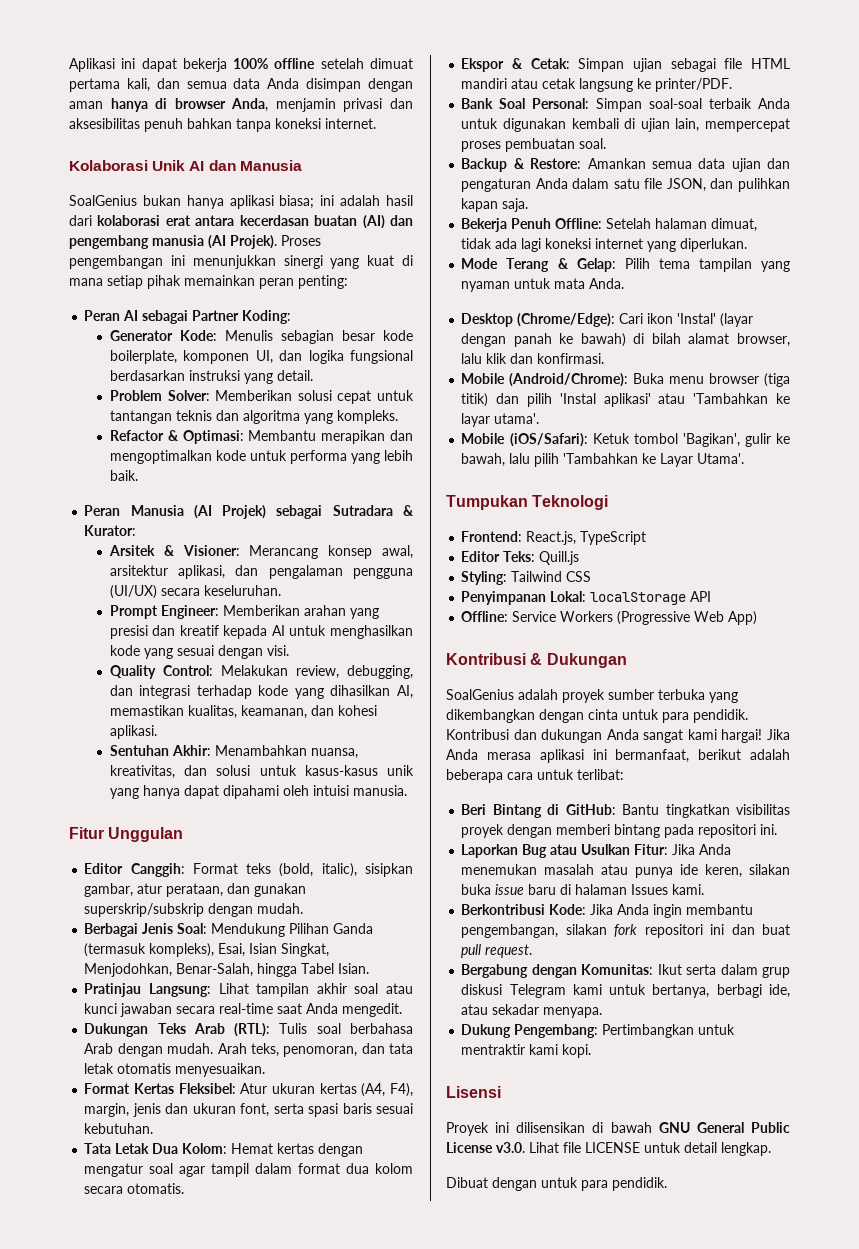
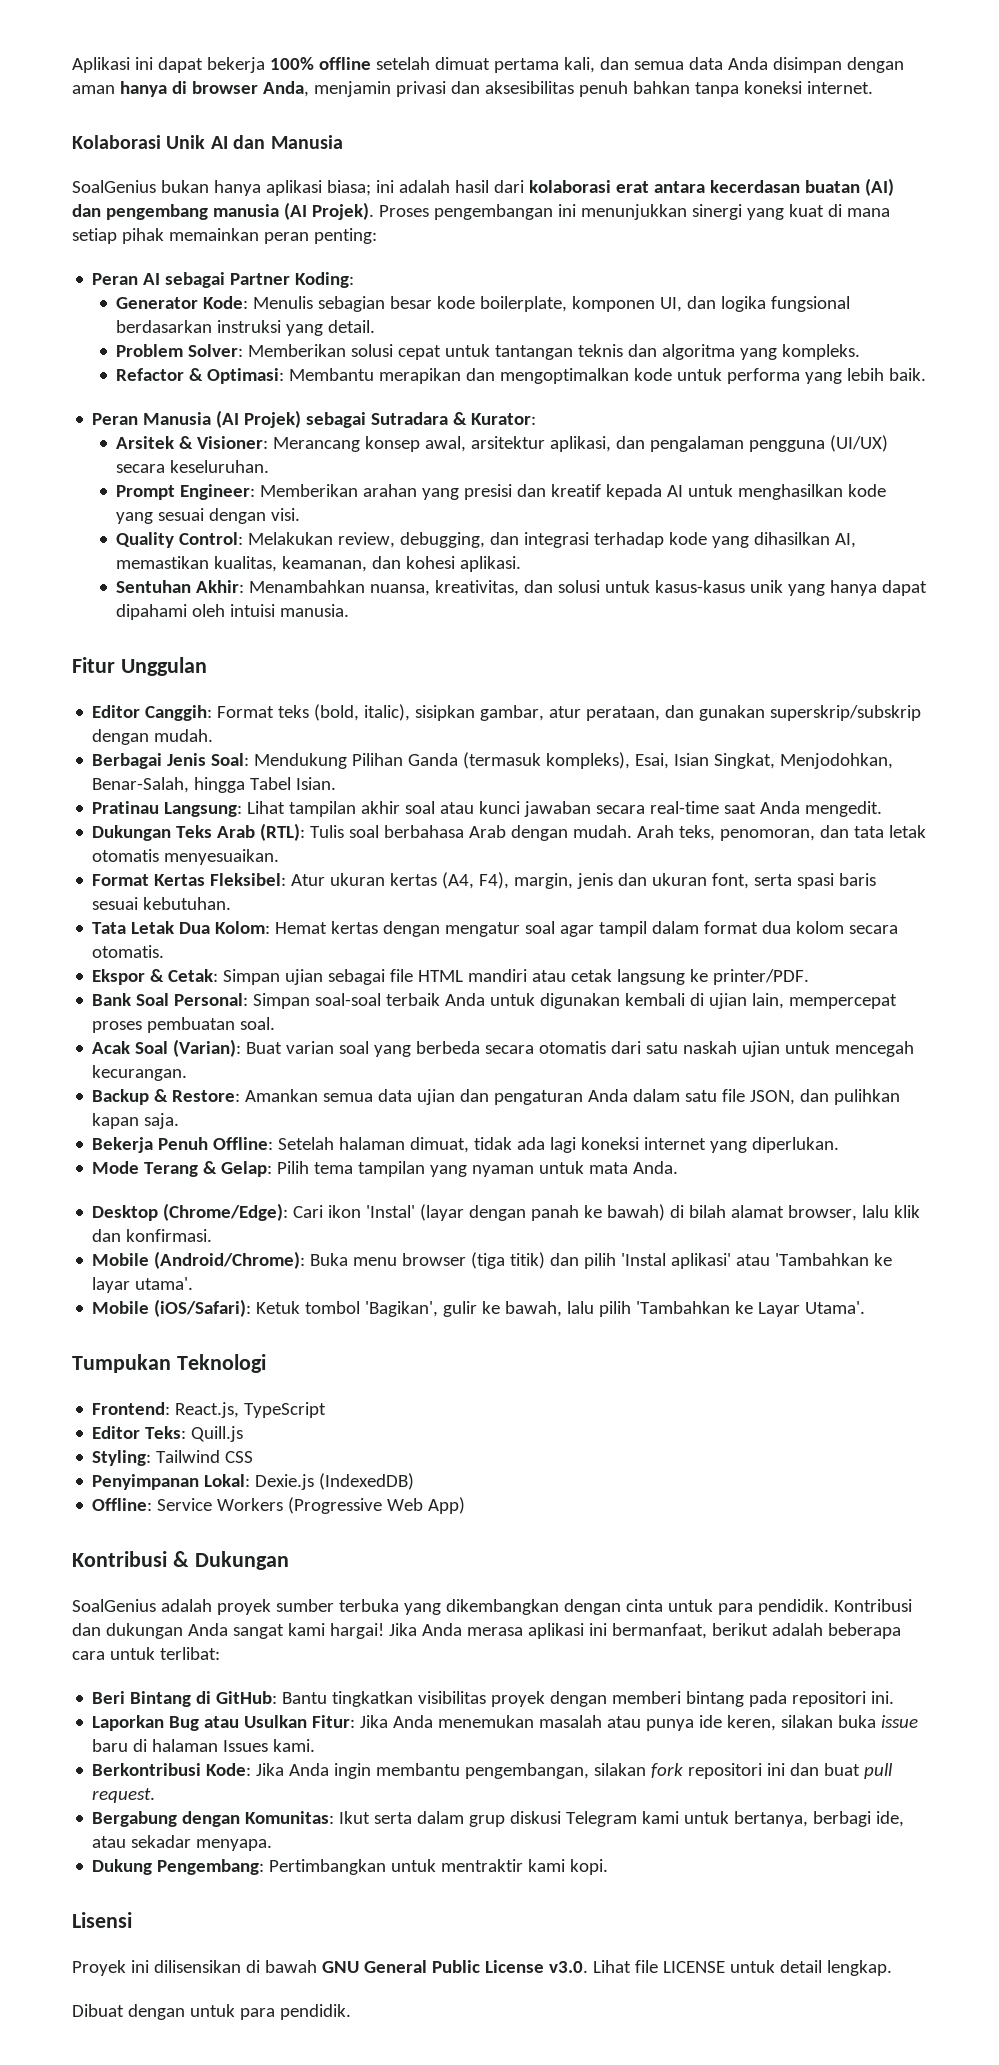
- Pratinjau Langsung: Lihat tampilan akhir soal atau kunci jawaban secara real-time saat Anda mengedit.
+ Pratinau Langsung: Lihat tampilan akhir soal atau kunci jawaban secara real-time saat Anda mengedit.
+ Acak Soal (Varian): Buat varian soal yang berbeda secara otomatis dari satu naskah ujian untuk mencegah kecurangan.
- Penyimpanan Lokal: localStorage API
+ Penyimpanan Lokal: Dexie.js (IndexedDB)

